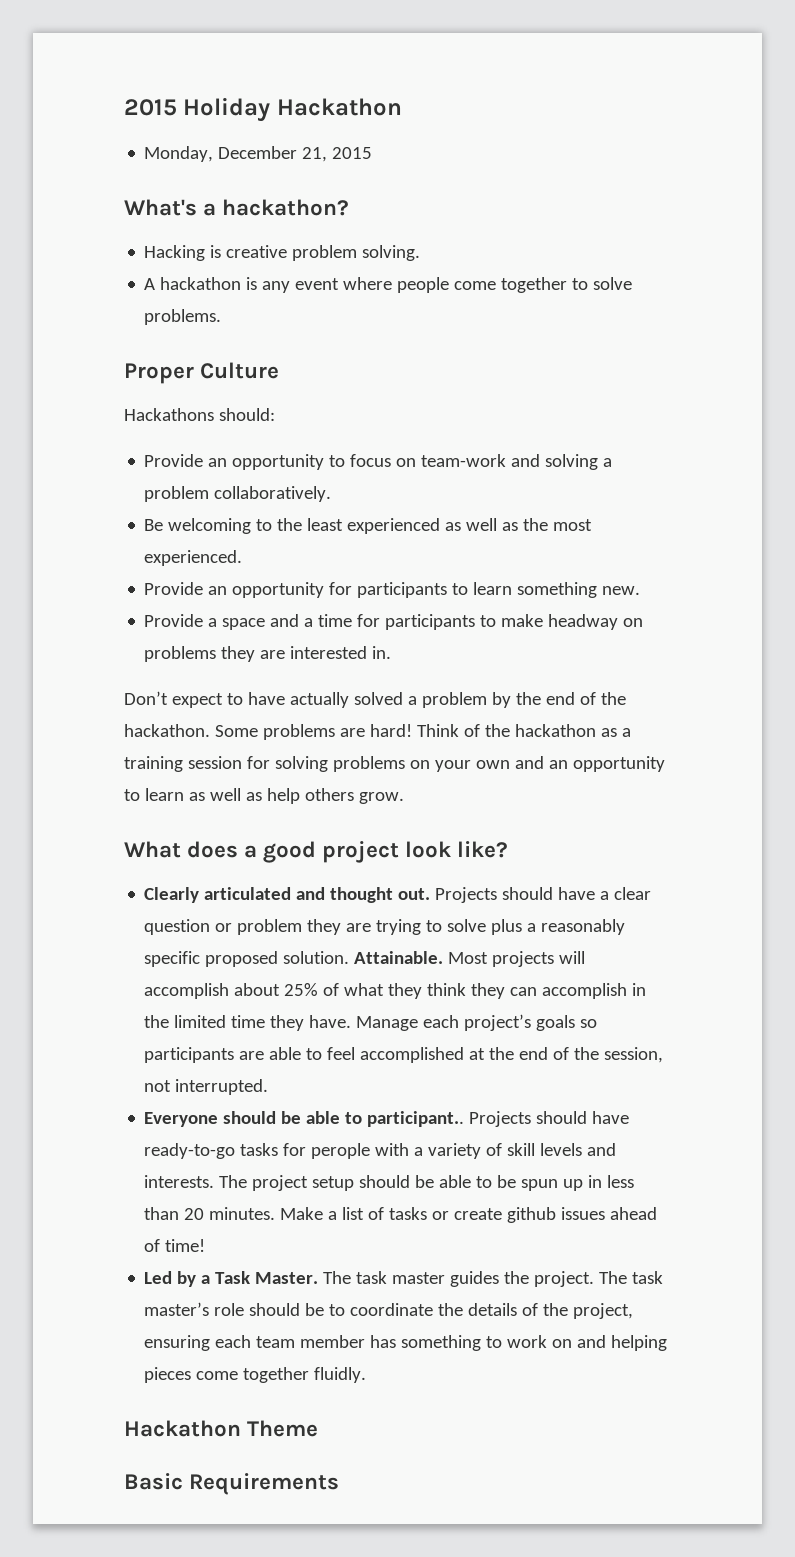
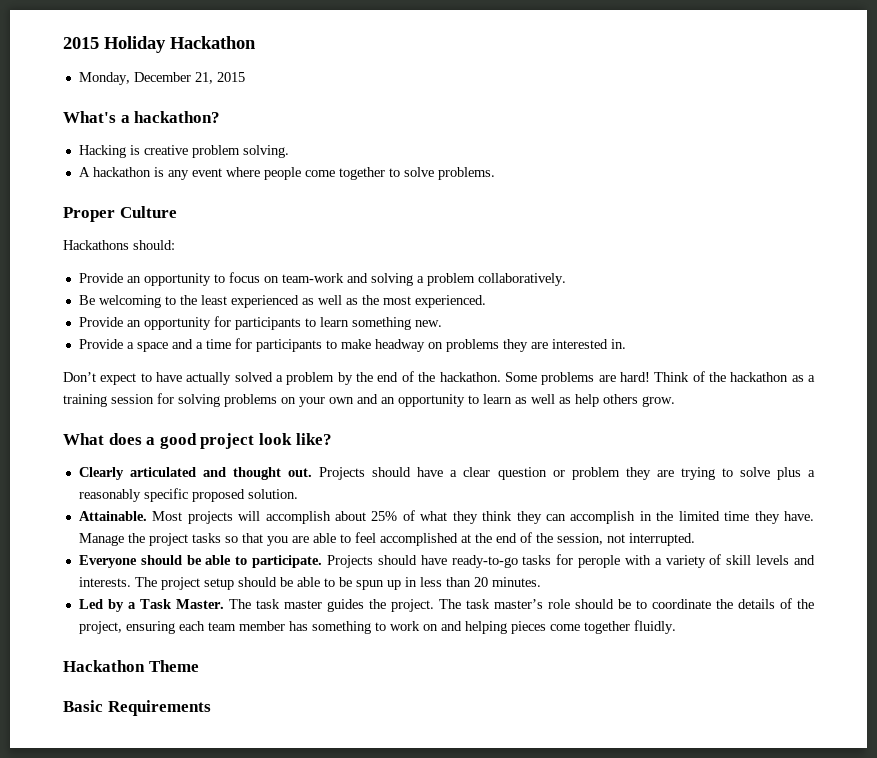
- Projects should have a clear question or problem they are trying to solve plus a reasonably specific proposed solution. Attainable.
+ Projects should have a clear question or problem they are trying to solve plus a reasonably specific proposed solution.
+ Attainable.
- Manage each project’s goals so participants are able to feel accomplished at the end of the session, not interrupted.
+ Manage the project tasks so that you are able to feel accomplished at the end of the session, not interrupted.
- Everyone should be able to participant..
+ Everyone should be able to participate.
- Make a list of tasks or create github issues ahead of time!

